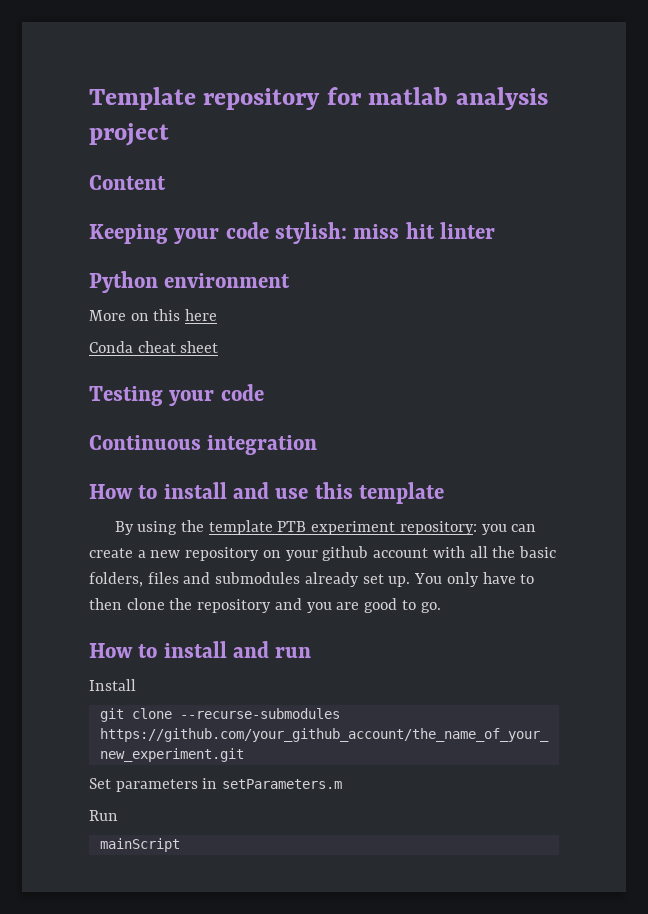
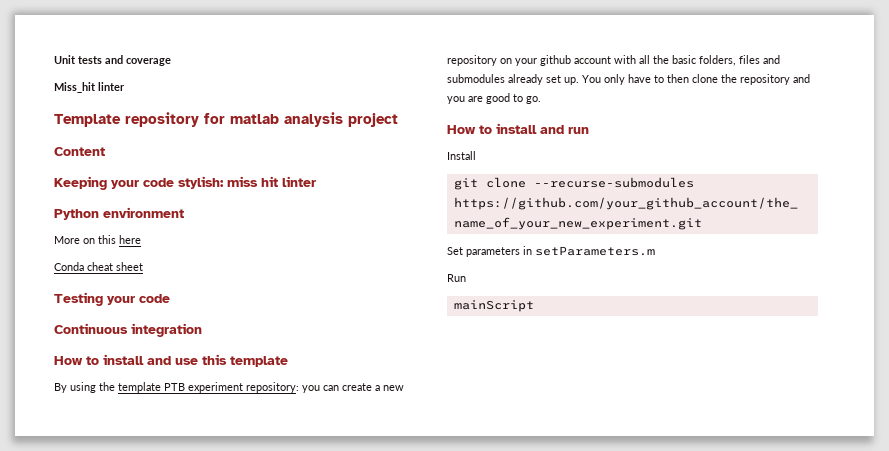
+ Unit tests and coverage
+ Miss_hit linter

